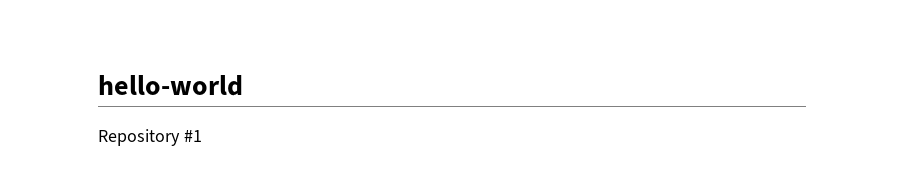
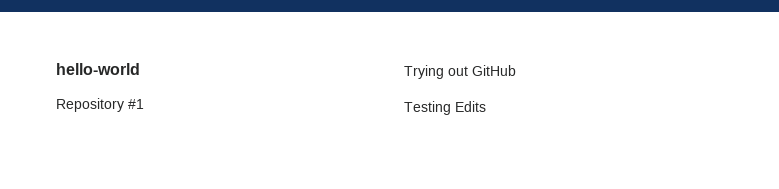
+ Trying out GitHub
+ Testing Edits

